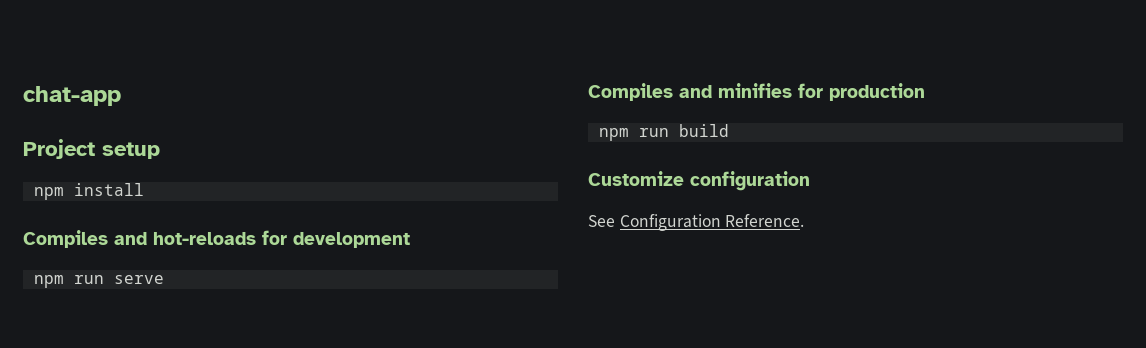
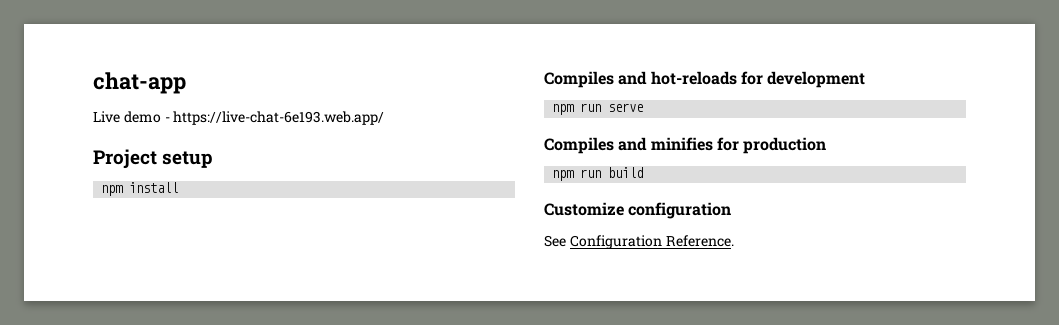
+ Live demo - https://live-chat-6e193.web.app/

